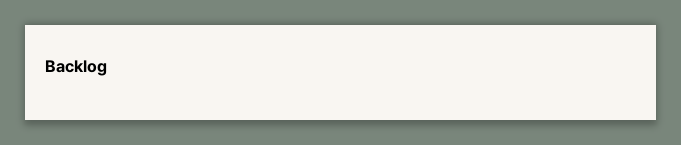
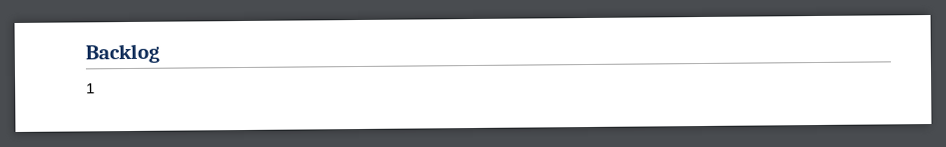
+ 1

